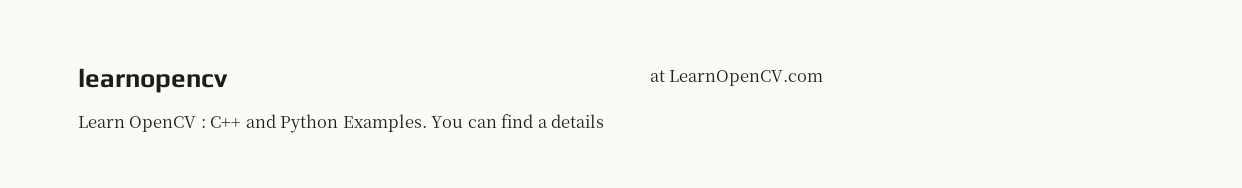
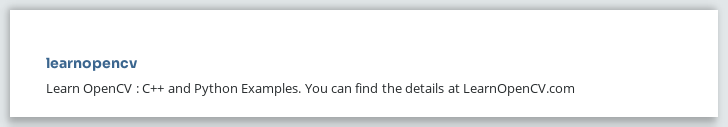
- You can find a details at LearnOpenCV.com
+ You can find the details at LearnOpenCV.com

